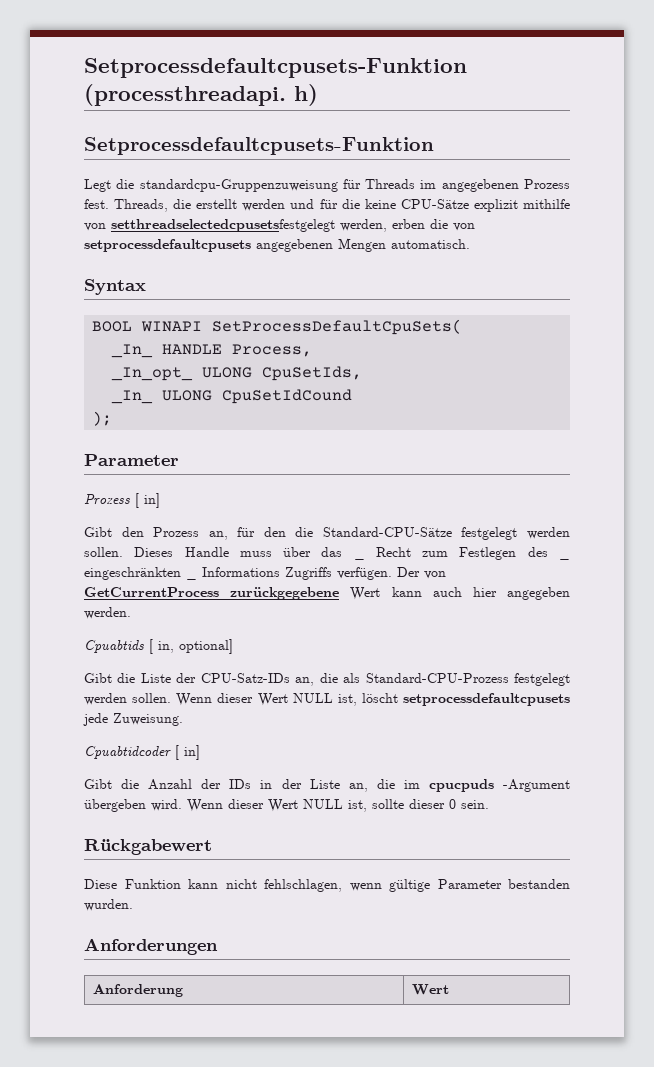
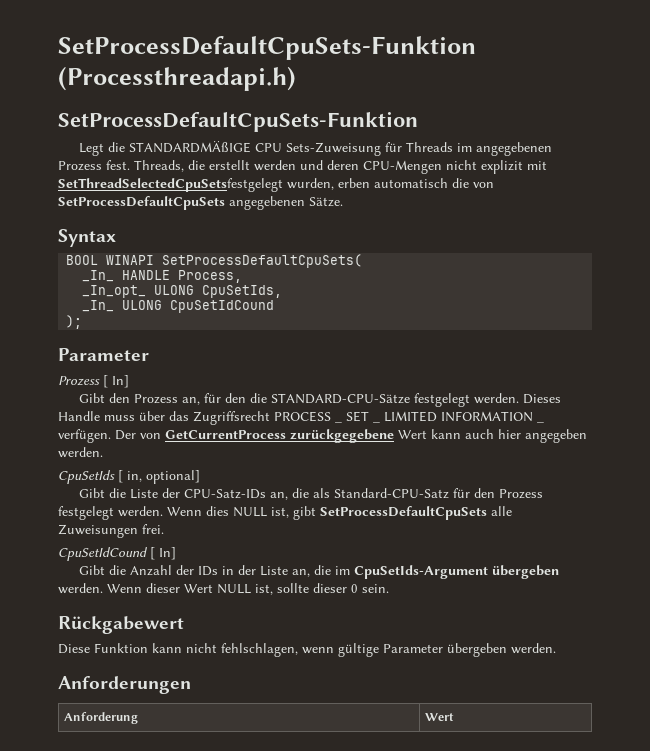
- Setprocessdefaultcpusets-Funktion (processthreadapi. h)
- Setprocessdefaultcpusets-Funktion
+ SetProcessDefaultCpuSets-Funktion (Processthreadapi.h)
+ SetProcessDefaultCpuSets-Funktion
- Legt die standardcpu-Gruppenzuweisung für Threads im angegebenen Prozess fest.
+ Legt die STANDARDMÄßIGE CPU Sets-Zuweisung für Threads im angegebenen Prozess fest.
- Threads, die erstellt werden und für die keine CPU-Sätze explizit mithilfe von setthreadselectedcpusetsfestgelegt werden, erben die von setprocessdefaultcpusets angegebenen Mengen automatisch.
+ Threads, die erstellt werden und deren CPU-Mengen nicht explizit mit SetThreadSelectedCpuSetsfestgelegt wurden, erben automatisch die von SetProcessDefaultCpuSets angegebenen Sätze.
- Prozess [ in]
+ Prozess [ In]
- Gibt den Prozess an, für den die Standard-CPU-Sätze festgelegt werden sollen.
+ Gibt den Prozess an, für den die STANDARD-CPU-Sätze festgelegt werden.
- Dieses Handle muss über das _ Recht zum Festlegen des _ eingeschränkten _ Informations Zugriffs verfügen.
+ Dieses Handle muss über das Zugriffsrecht PROCESS _ SET _ LIMITED INFORMATION _ verfügen.
- Cpuabtids [ in, optional]
+ CpuSetIds [ in, optional]
- Gibt die Liste der CPU-Satz-IDs an, die als Standard-CPU-Prozess festgelegt werden sollen. Wenn dieser Wert NULL ist, löscht setprocessdefaultcpusets jede Zuweisung.
- Cpuabtidcoder [ in]
+ Gibt die Liste der CPU-Satz-IDs an, die als Standard-CPU-Satz für den Prozess festgelegt werden. Wenn dies NULL ist, gibt SetProcessDefaultCpuSets alle Zuweisungen frei.
+ CpuSetIdCound [ In]
- Gibt die Anzahl der IDs in der Liste an, die im cpucpuds -Argument übergeben wird.
+ Gibt die Anzahl der IDs in der Liste an, die im CpuSetIds-Argument übergeben werden.
- Diese Funktion kann nicht fehlschlagen, wenn gültige Parameter bestanden wurden.
+ Diese Funktion kann nicht fehlschlagen, wenn gültige Parameter übergeben werden.

